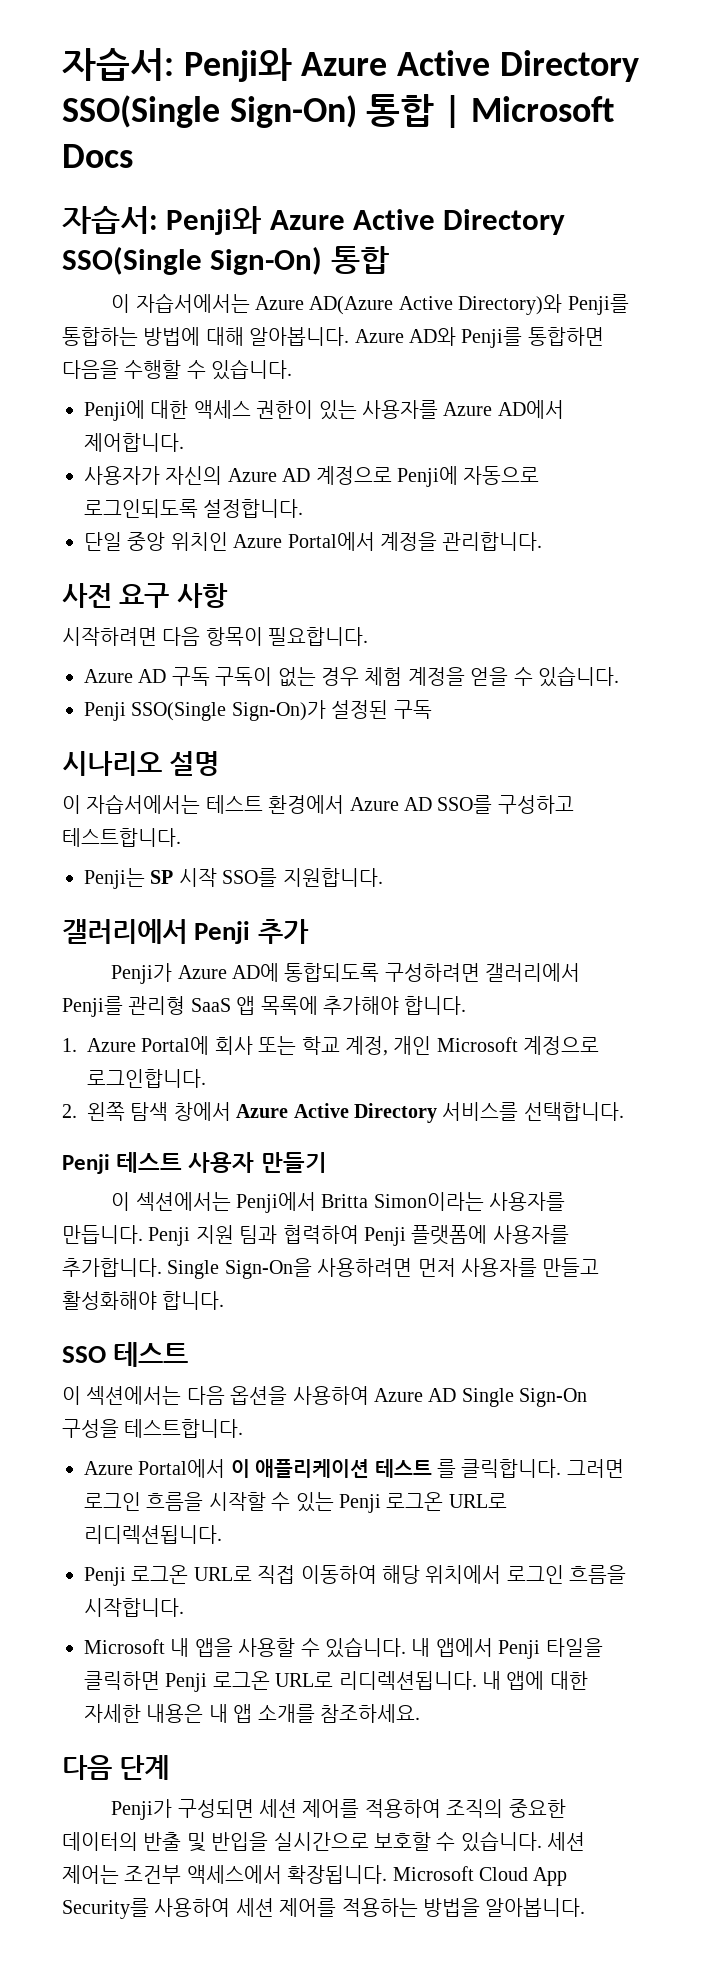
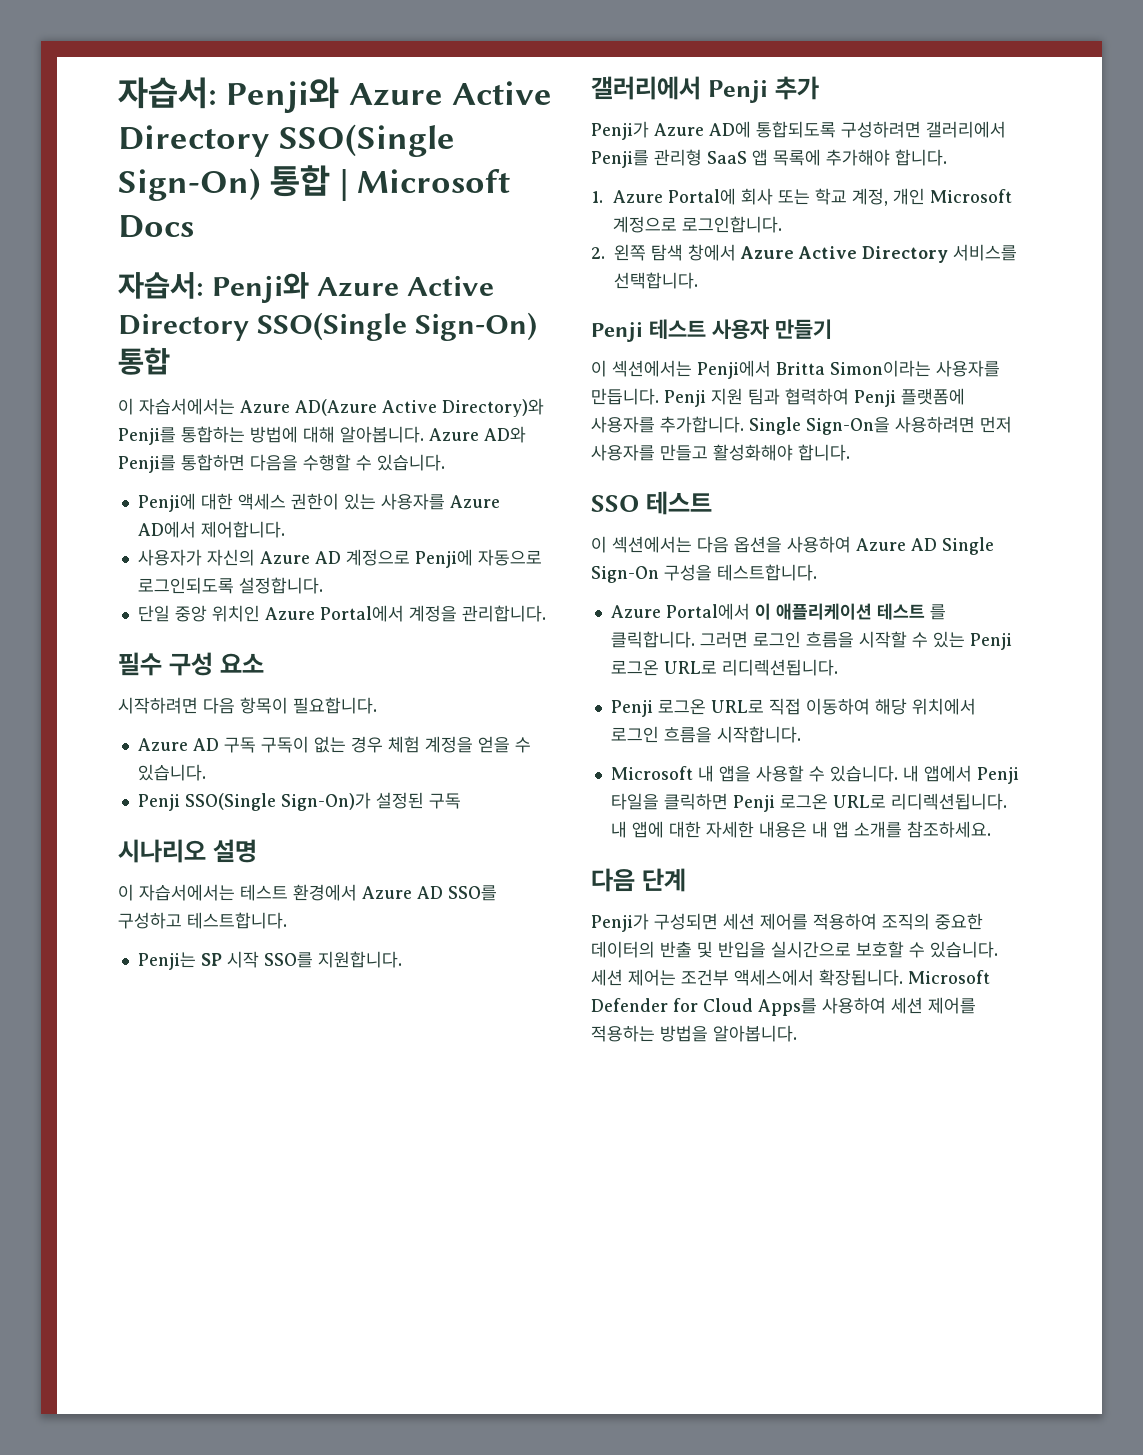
- 사전 요구 사항
+ 필수 구성 요소
- Microsoft Cloud App Security를 사용하여 세션 제어를 적용하는 방법을 알아봅니다.
+ Microsoft Defender for Cloud Apps를 사용하여 세션 제어를 적용하는 방법을 알아봅니다.

